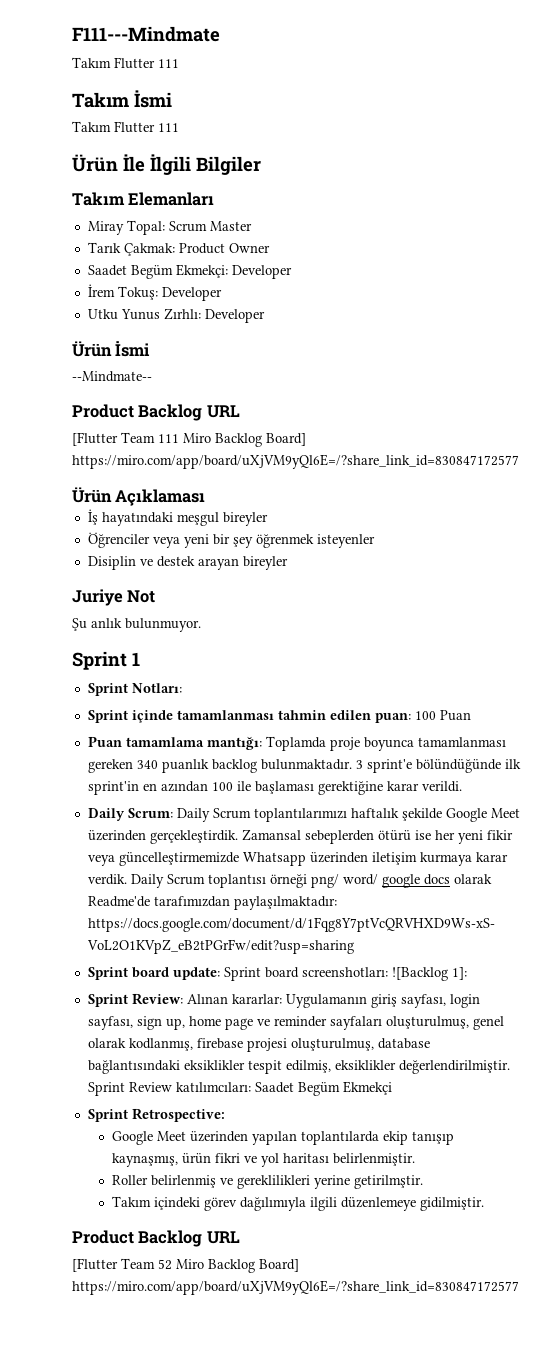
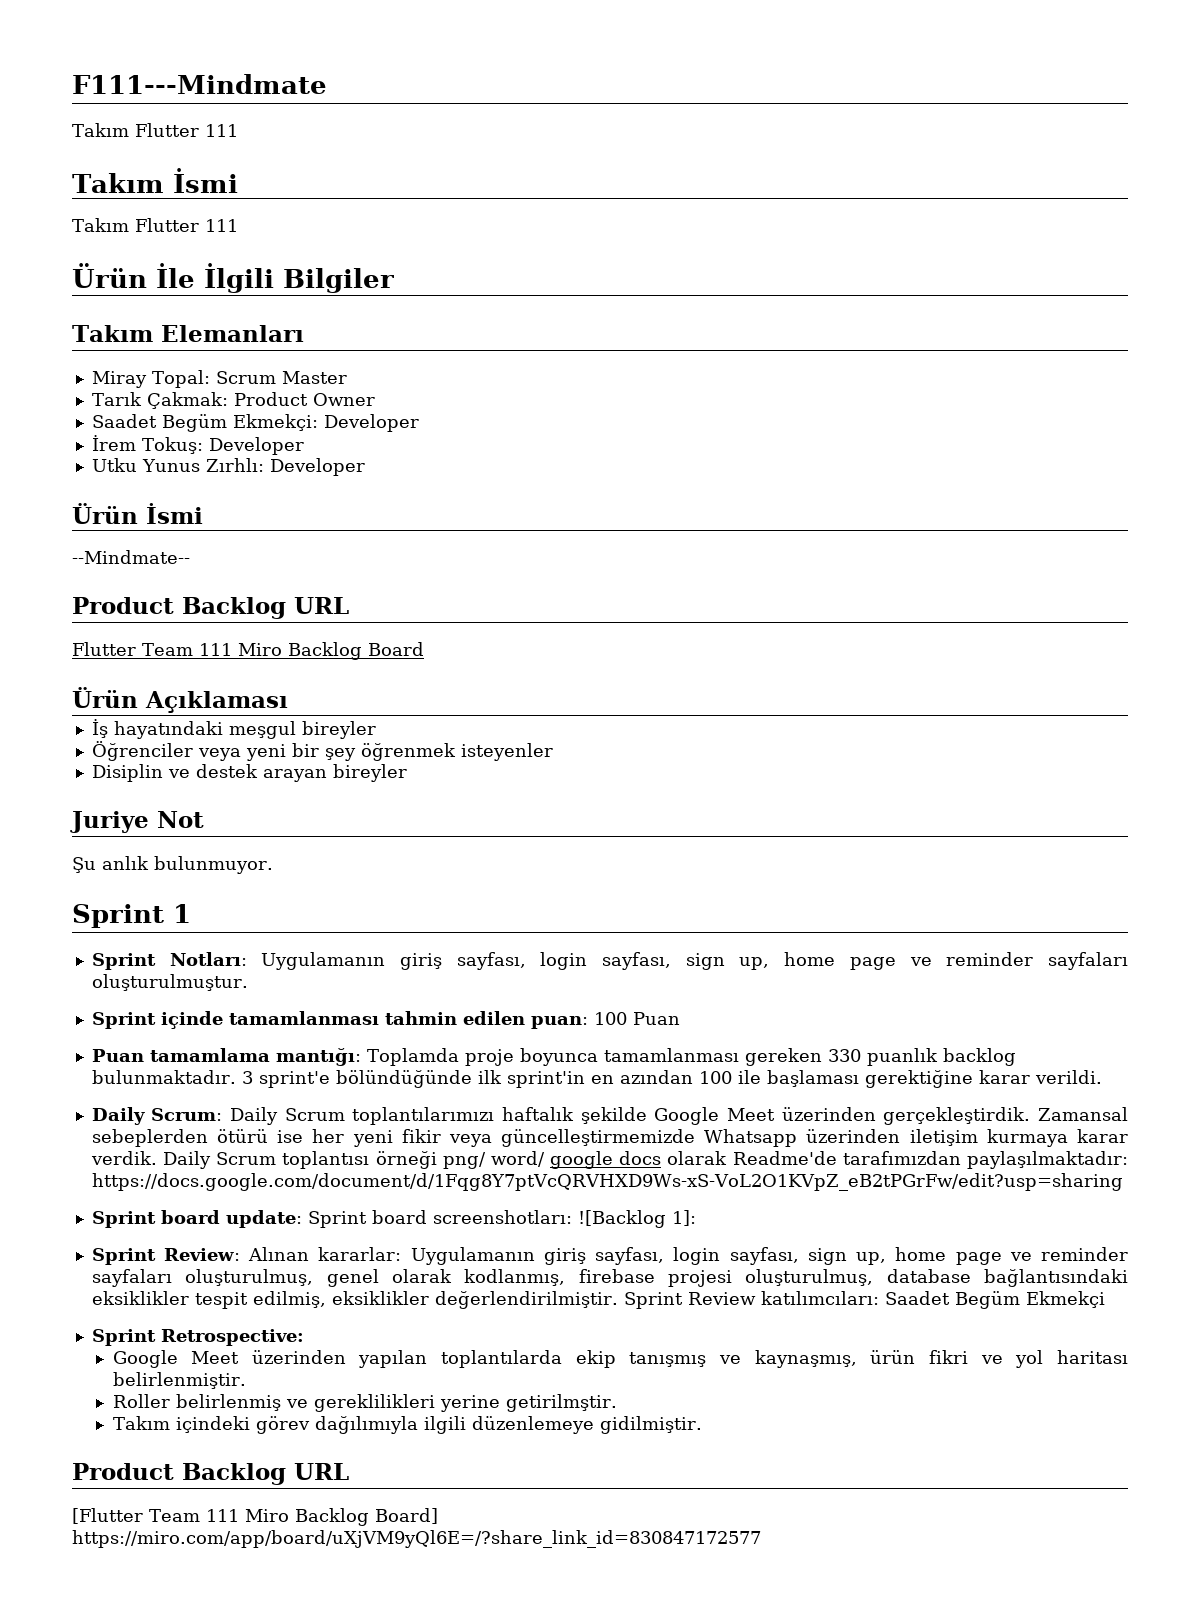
- [Flutter Team 111 Miro Backlog Board] https://miro.com/app/board/uXjVM9yQl6E=/?share_link_id=830847172577
+ Flutter Team 111 Miro Backlog Board
- Sprint Notları:
+ Sprint Notları: Uygulamanın giriş sayfası, login sayfası, sign up, home page ve reminder sayfaları oluşturulmuştur.
- Puan tamamlama mantığı: Toplamda proje boyunca tamamlanması gereken 340 puanlık backlog bulunmaktadır.
+ Puan tamamlama mantığı: Toplamda proje boyunca tamamlanması gereken 330 puanlık backlog bulunmaktadır.
- Google Meet üzerinden yapılan toplantılarda ekip tanışıp kaynaşmış, ürün fikri ve yol haritası belirlenmiştir.
+ Google Meet üzerinden yapılan toplantılarda ekip tanışmış ve kaynaşmış, ürün fikri ve yol haritası belirlenmiştir.
- [Flutter Team 52 Miro Backlog Board] https://miro.com/app/board/uXjVM9yQl6E=/?share_link_id=830847172577
+ [Flutter Team 111 Miro Backlog Board] https://miro.com/app/board/uXjVM9yQl6E=/?share_link_id=830847172577

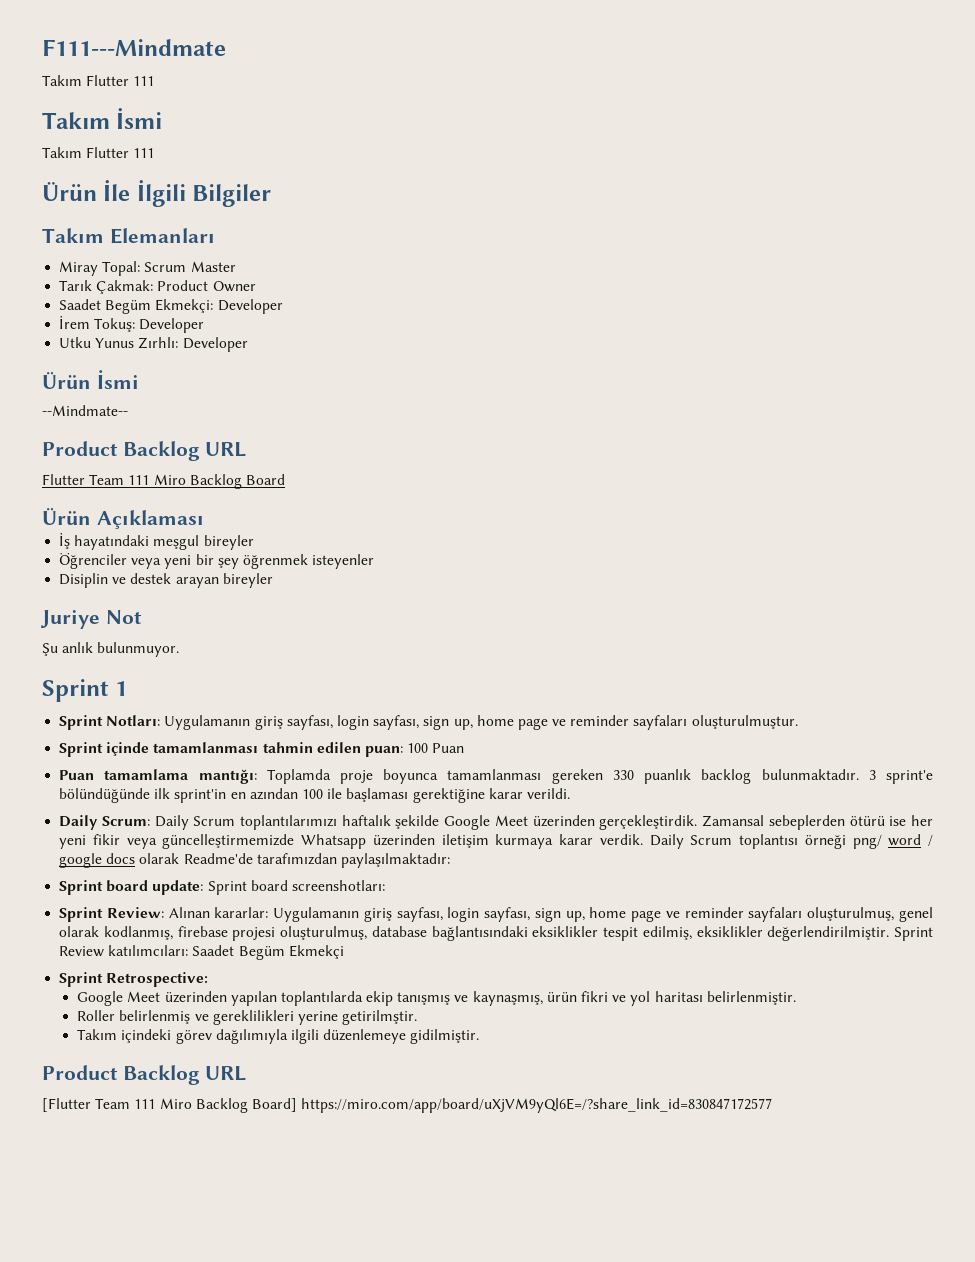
- Daily Scrum toplantısı örneği png/ word/ google docs olarak Readme'de tarafımızdan paylaşılmaktadır: https://docs.google.com/document/d/1Fqg8Y7ptVcQRVHXD9Ws-xS-VoL2O1KVpZ_eB2tPGrFw/edit?usp=sharing
+ Daily Scrum toplantısı örneği png/ word / google docs olarak Readme'de tarafımızdan paylaşılmaktadır:
- Sprint board update: Sprint board screenshotları: ![Backlog 1]:
+ Sprint board update: Sprint board screenshotları:

